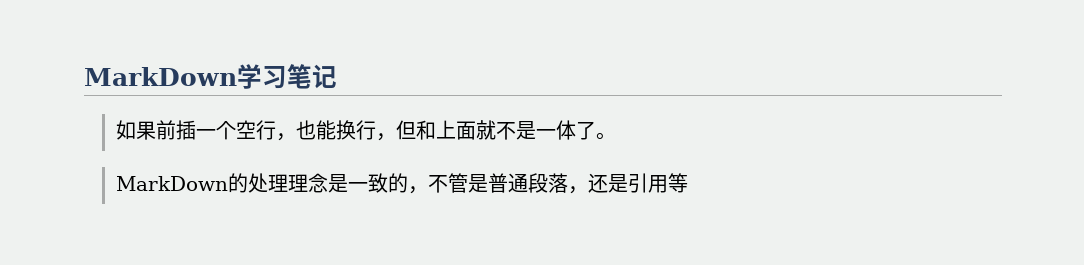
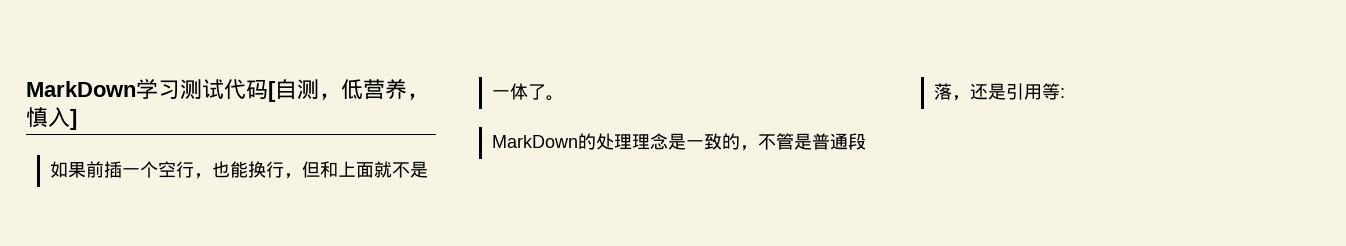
- MarkDown学习笔记
+ MarkDown学习测试代码[自测，低营养，慎入]
- MarkDown的处理理念是一致的，不管是普通段落，还是引用等
+ MarkDown的处理理念是一致的，不管是普通段落，还是引用等:

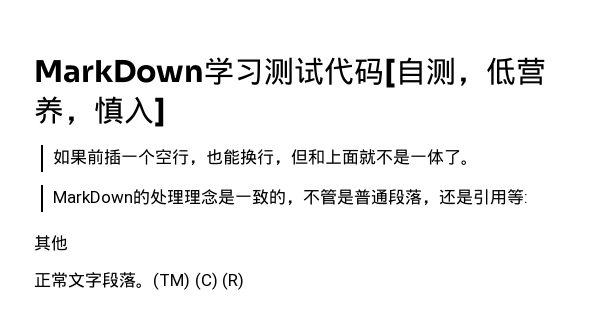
+ 其他
+ 正常文字段落。(TM) (C) (R)

